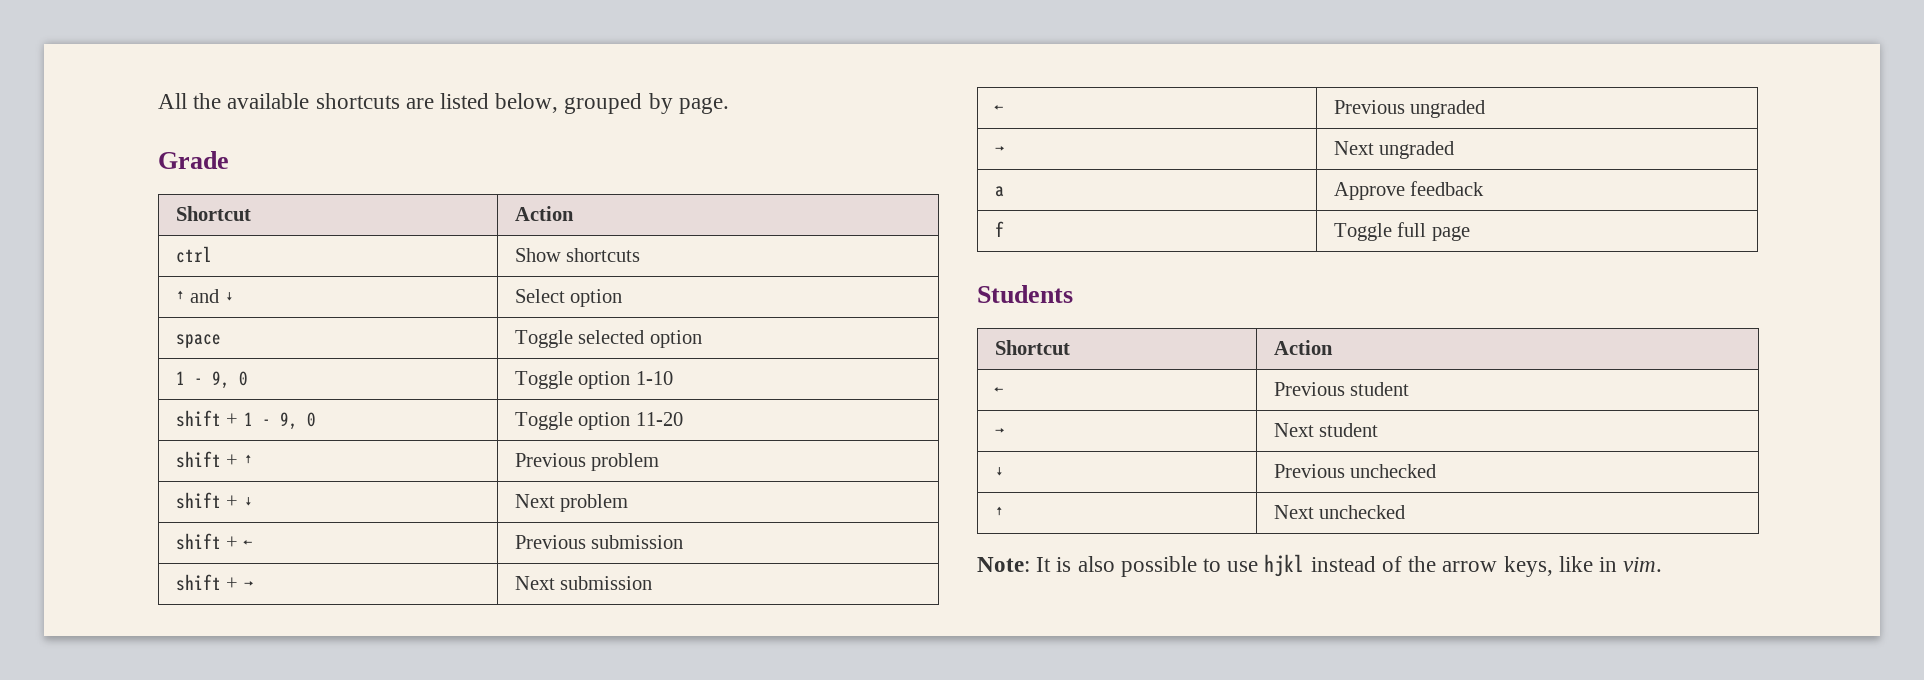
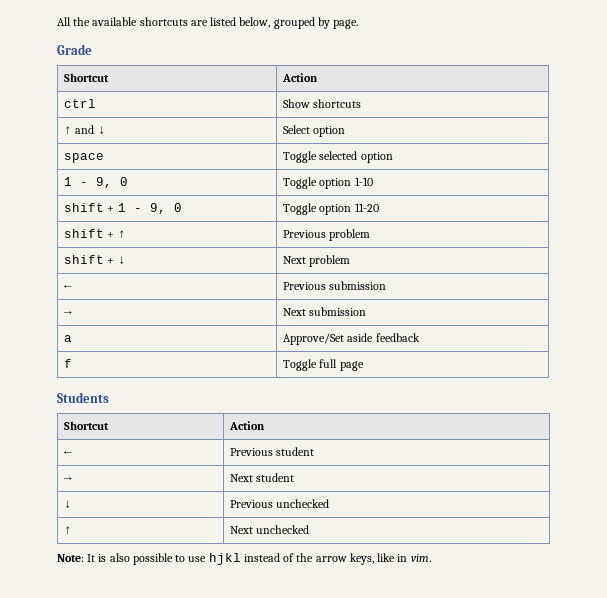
- shift + ← | Previous submission
+ ← | Previous submission
- shift + → | Next submission
+ → | Next submission
- ← | Previous ungraded
- → | Next ungraded
- a | Approve feedback
+ a | Approve/Set aside feedback

